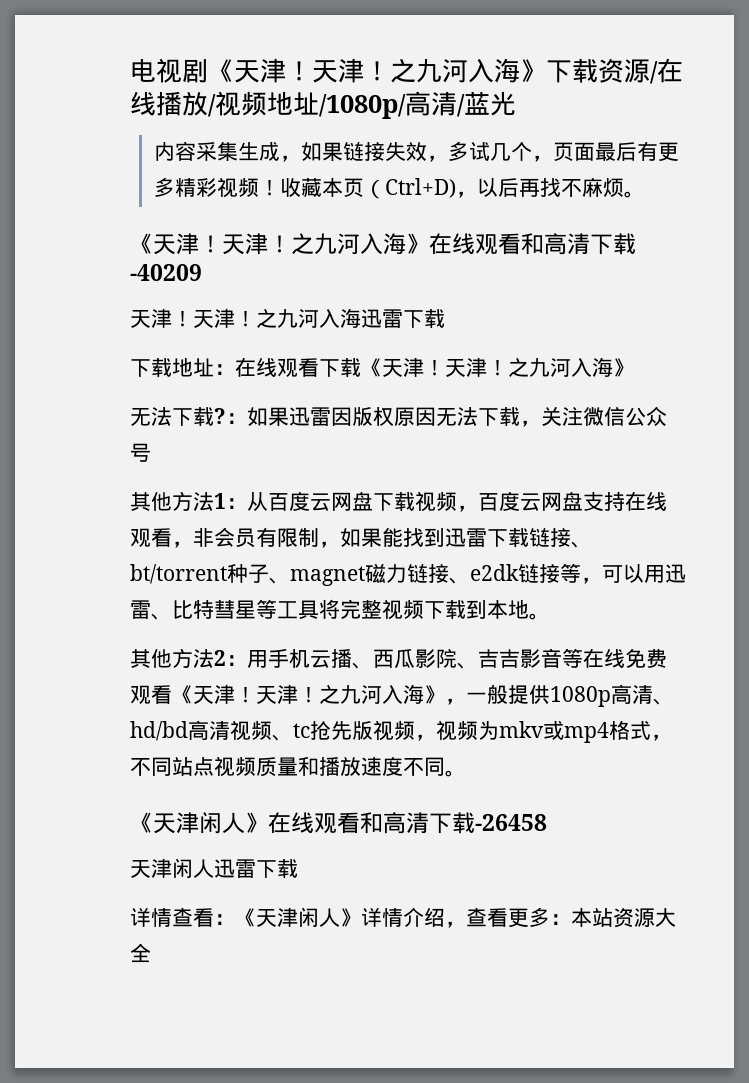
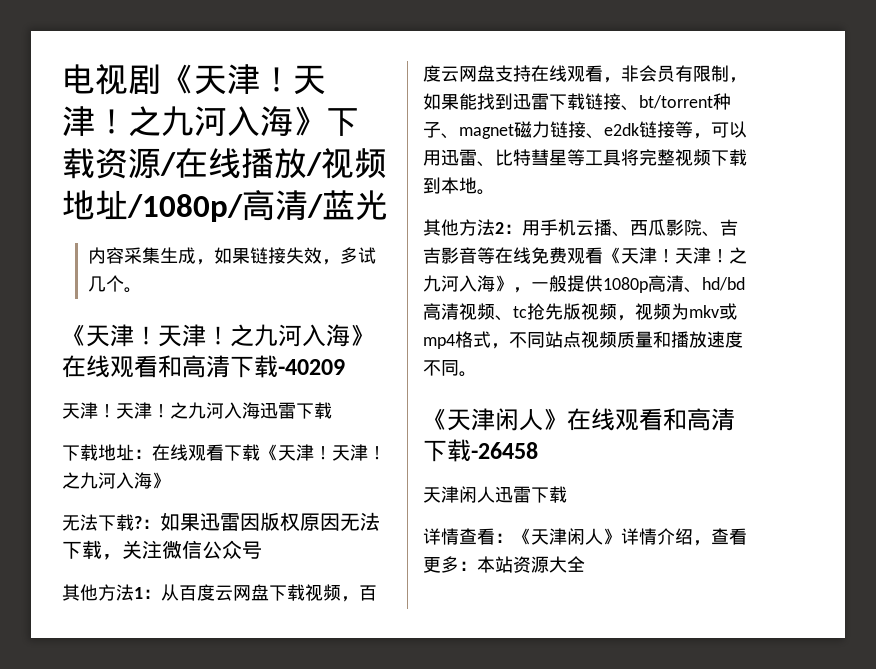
- 内容采集生成，如果链接失效，多试几个，页面最后有更多精彩视频！收藏本页（Ctrl+D)，以后再找不麻烦。
+ 内容采集生成，如果链接失效，多试几个。

